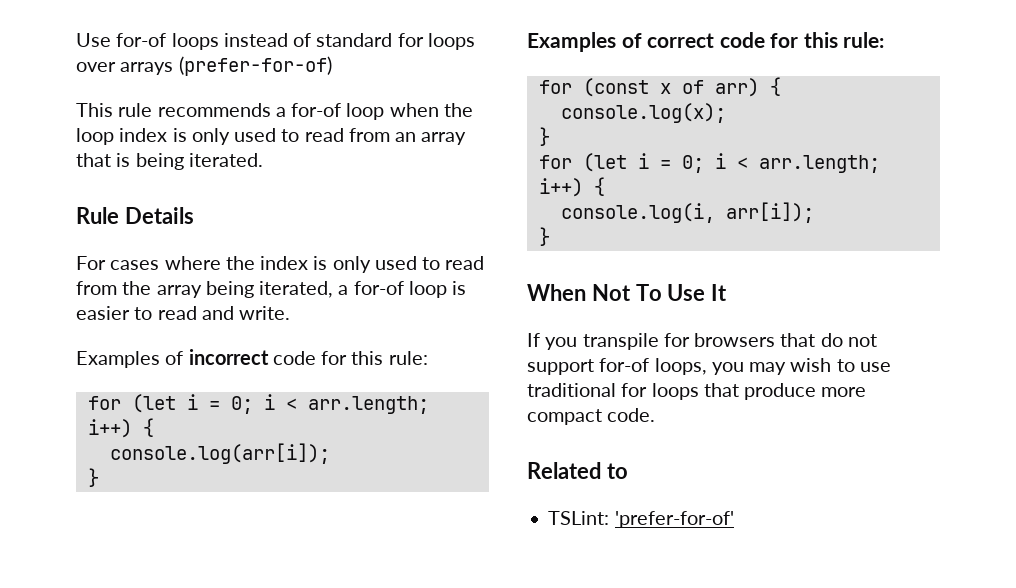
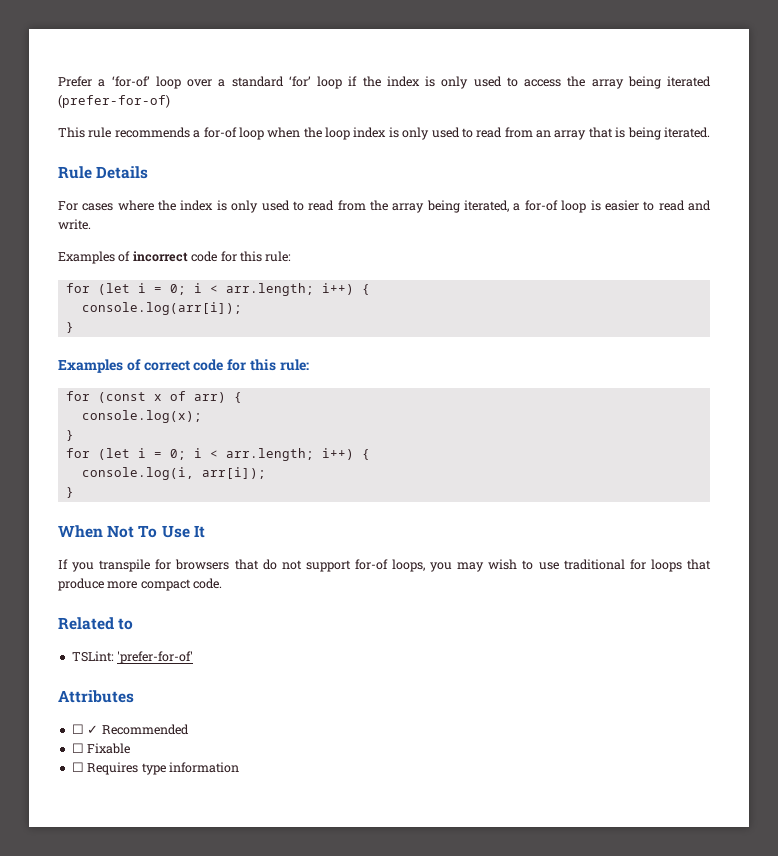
- Use for-of loops instead of standard for loops over arrays (prefer-for-of)
+ Prefer a ‘for-of’ loop over a standard ‘for’ loop if the index is only used to access the array being iterated (prefer-for-of)
+ Attributes
+ ☐ ✓ Recommended
+ ☐ Fixable
+ ☐ Requires type information

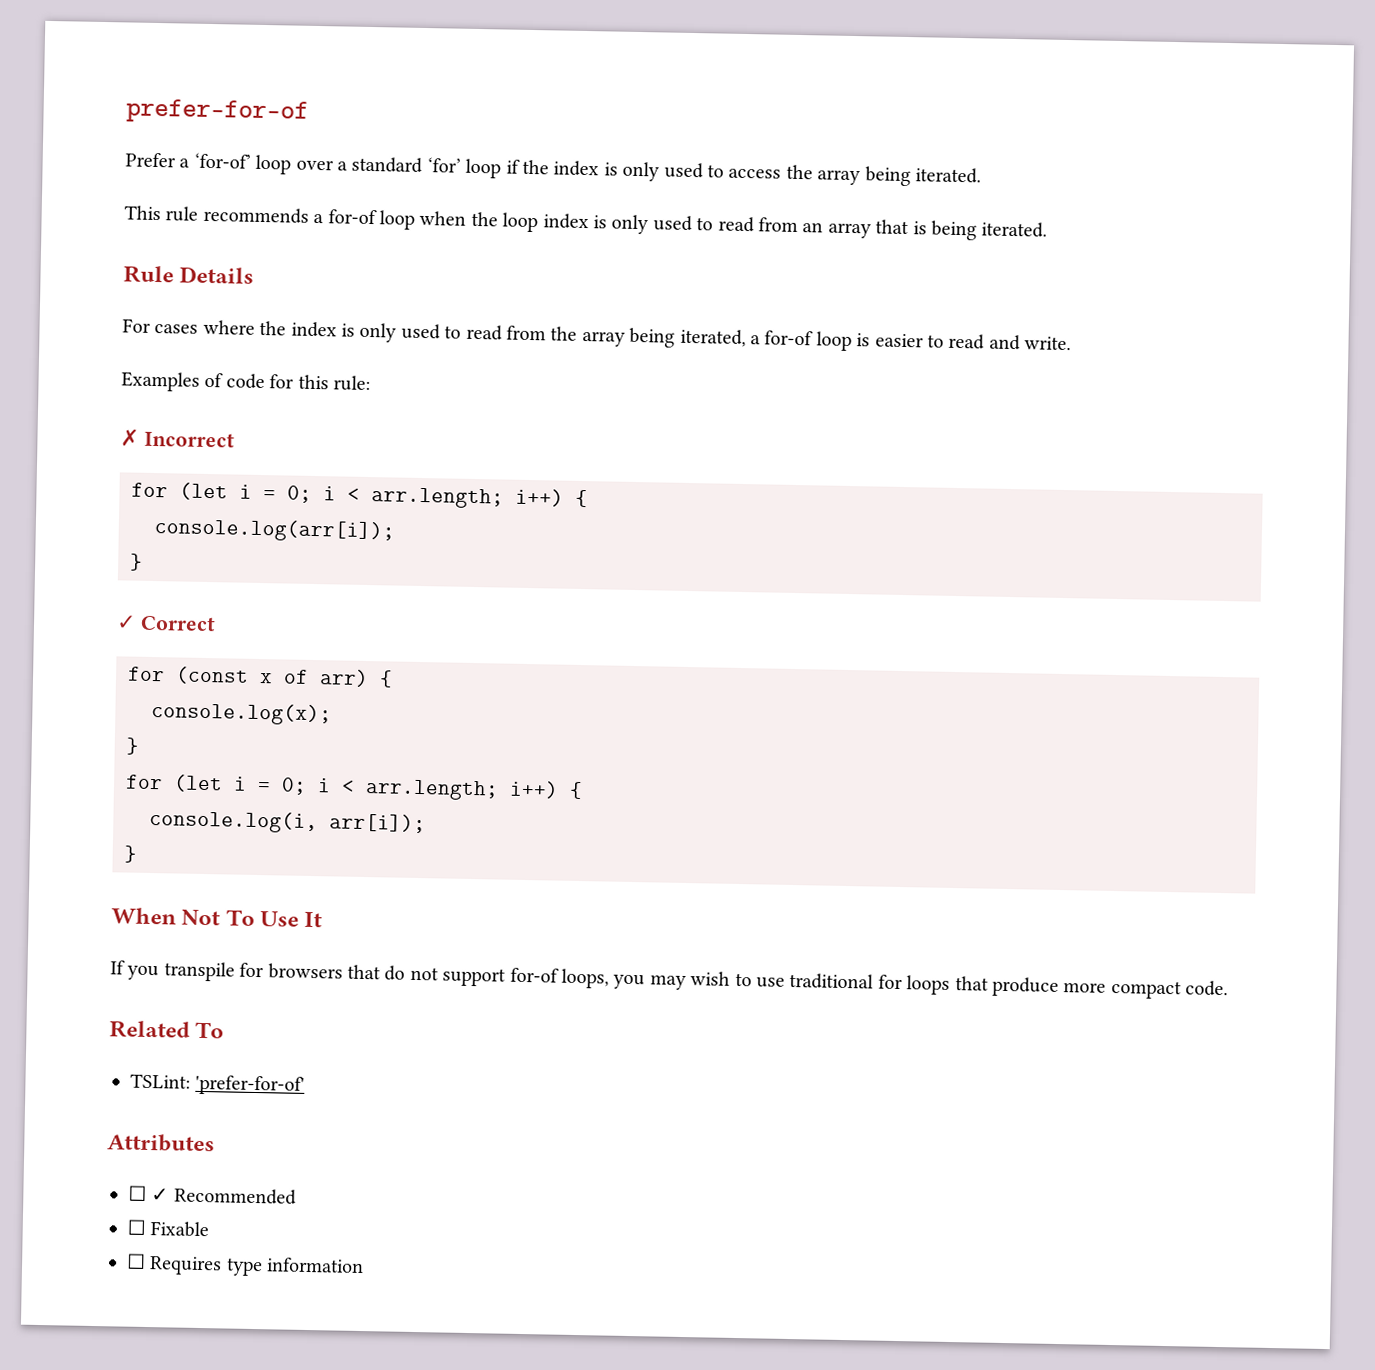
+ prefer-for-of
- Prefer a ‘for-of’ loop over a standard ‘for’ loop if the index is only used to access the array being iterated (prefer-for-of)
+ Prefer a ‘for-of’ loop over a standard ‘for’ loop if the index is only used to access the array being iterated.
- Examples of incorrect code for this rule:
+ Examples of code for this rule:
+ ✗ Incorrect
- Examples of correct code for this rule:
+ ✓ Correct
- Related to
+ Related To

